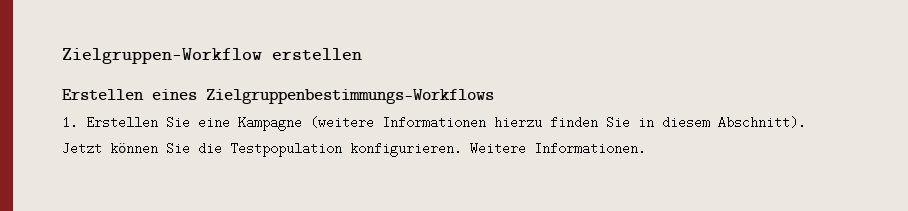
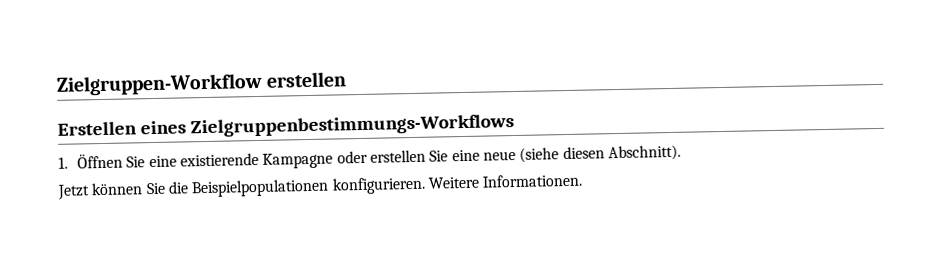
- 1. Erstellen Sie eine Kampagne (weitere Informationen hierzu finden Sie in diesem Abschnitt).
+ 1. Öffnen Sie eine existierende Kampagne oder erstellen Sie eine neue (siehe diesen Abschnitt).
- Jetzt können Sie die Testpopulation konfigurieren.
+ Jetzt können Sie die Beispielpopulationen konfigurieren.

